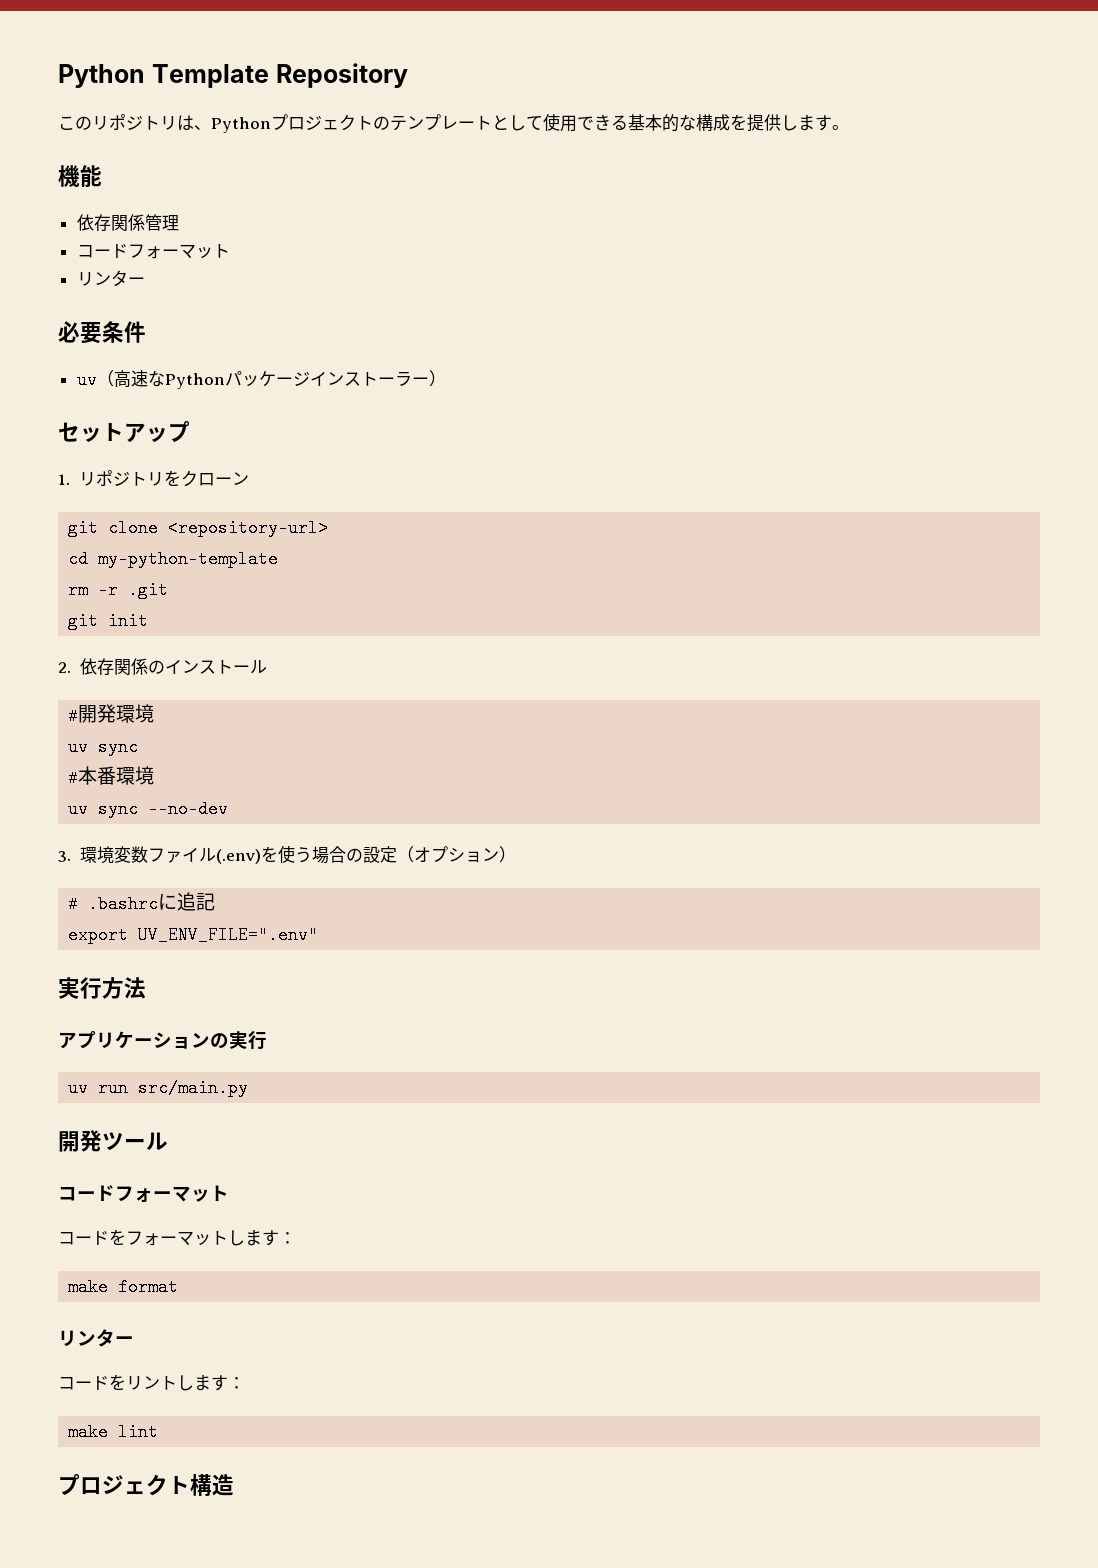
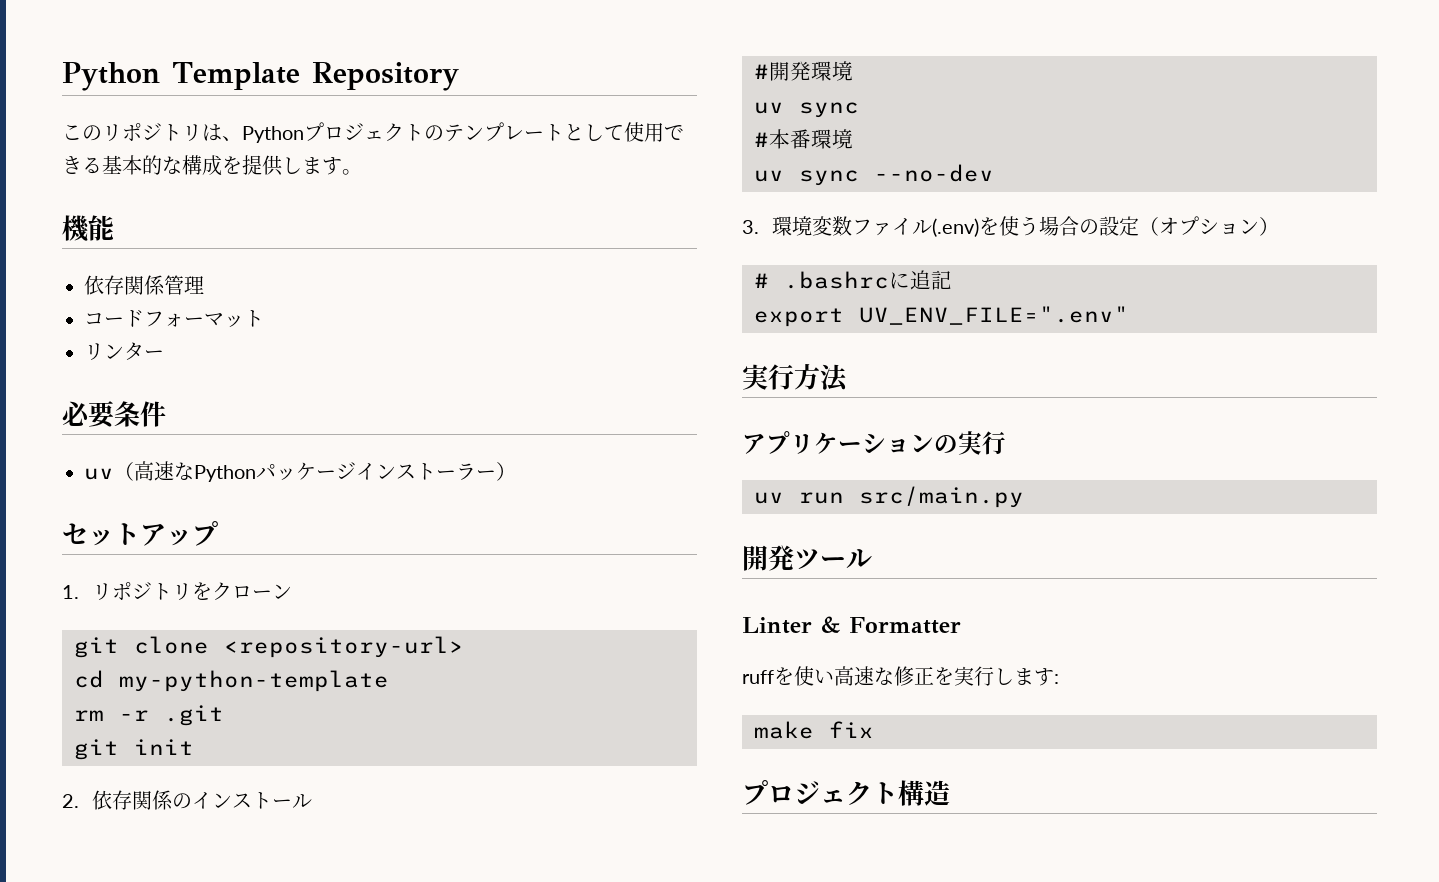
  開発ツール
- コードフォーマット
- コードをフォーマットします：
- make format
- リンター
- コードをリントします：
- make lint
+ Linter & Formatter
+ ruffを使い高速な修正を実行します:
+ make fix

